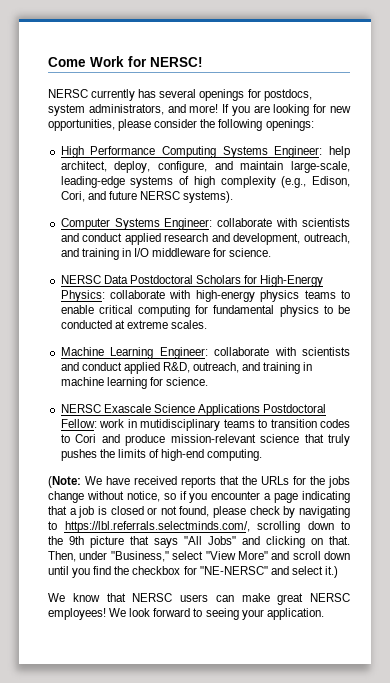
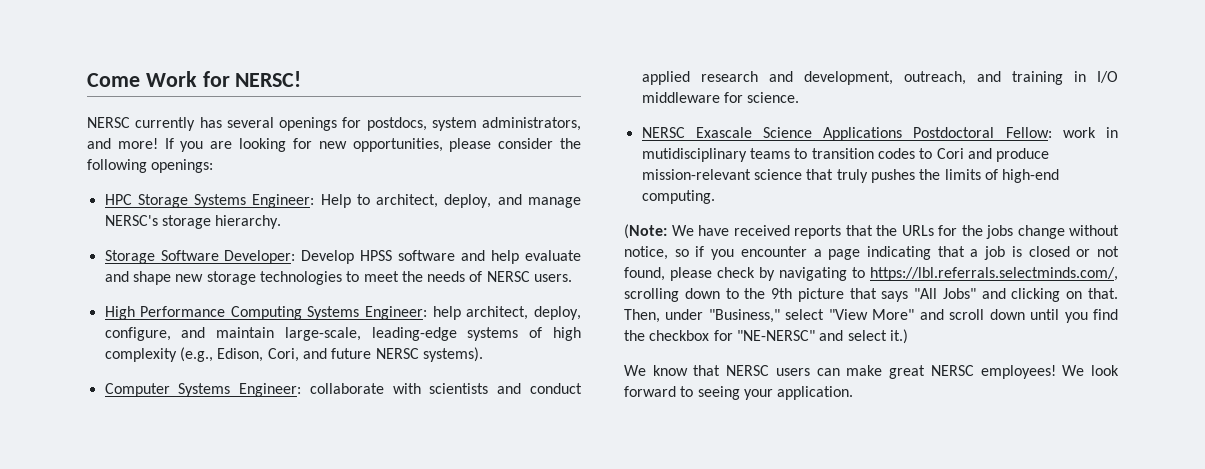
+ HPC Storage Systems Engineer: Help to architect, deploy, and manage NERSC's storage hierarchy.
+ Storage Software Developer: Develop HPSS software and help evaluate and shape new storage technologies to meet the needs of NERSC users.
- NERSC Data Postdoctoral Scholars for High-Energy Physics: collaborate with high-energy physics teams to enable critical computing for fundamental physics to be conducted at extreme scales.
- Machine Learning Engineer: collaborate with scientists and conduct applied R&D, outreach, and training in machine learning for science.

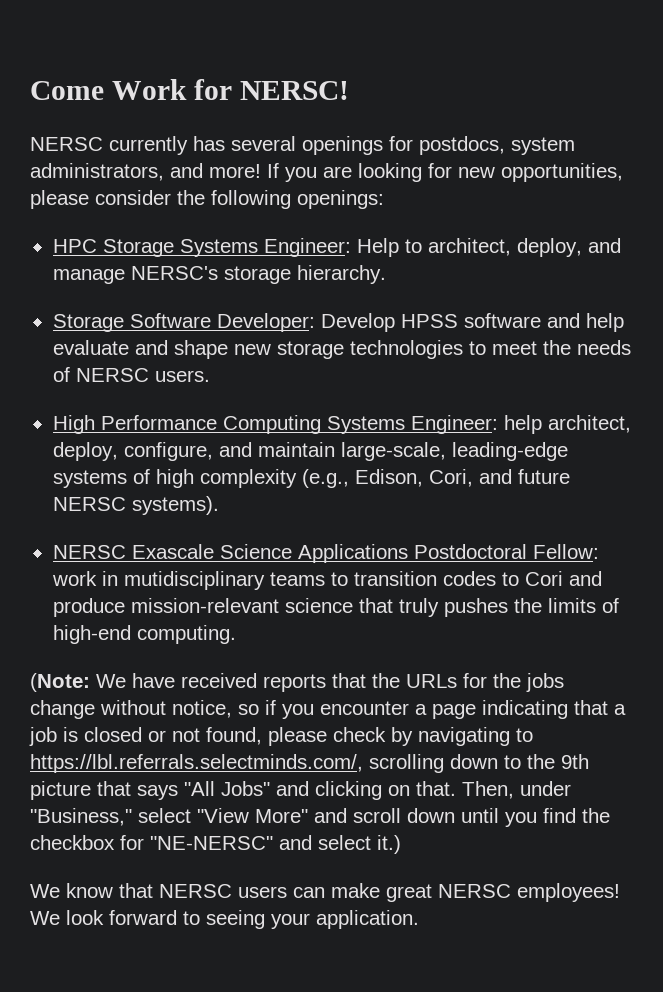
- Computer Systems Engineer: collaborate with scientists and conduct applied research and development, outreach, and training in I/O middleware for science.

